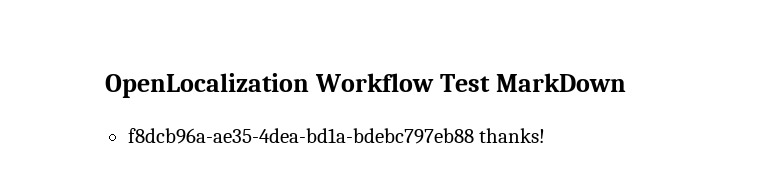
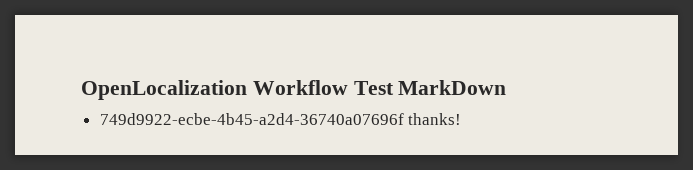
- f8dcb96a-ae35-4dea-bd1a-bdebc797eb88 thanks!
+ 749d9922-ecbe-4b45-a2d4-36740a07696f thanks!

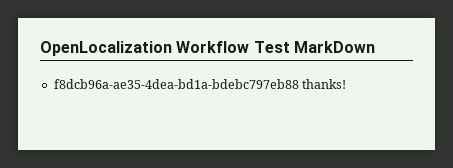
- 749d9922-ecbe-4b45-a2d4-36740a07696f thanks!
+ f8dcb96a-ae35-4dea-bd1a-bdebc797eb88 thanks!

